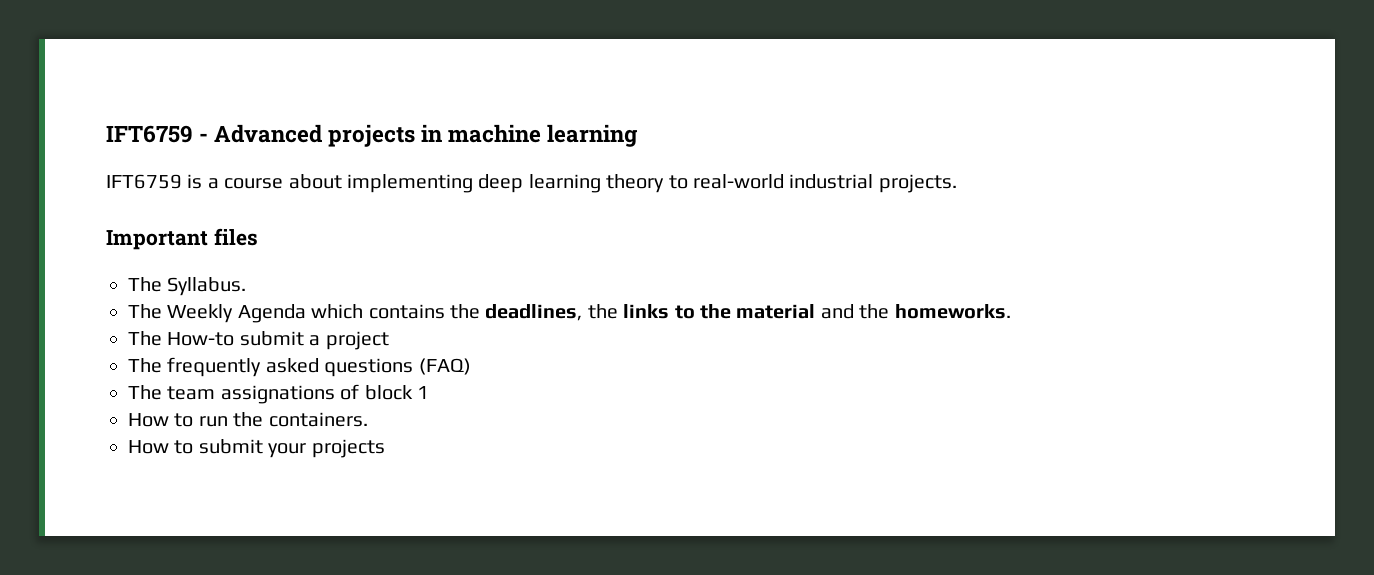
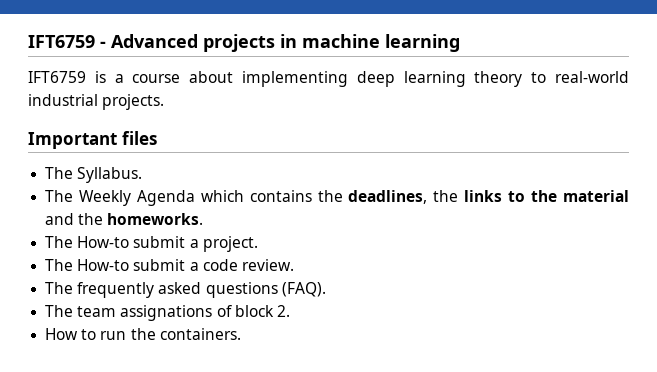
- The How-to submit a project
+ The How-to submit a project.
+ The How-to submit a code review.
- The frequently asked questions (FAQ)
+ The frequently asked questions (FAQ).
- The team assignations of block 1
+ The team assignations of block 2.
- How to submit your projects

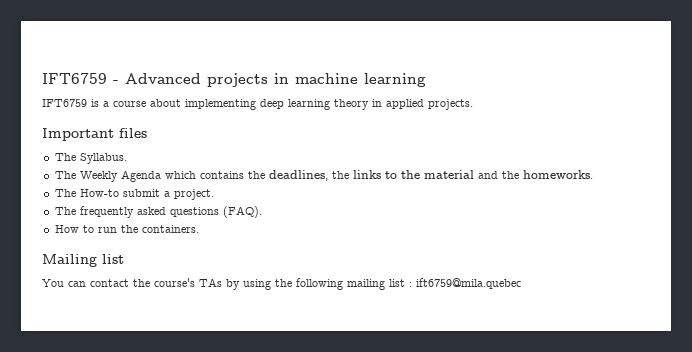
- IFT6759 is a course about implementing deep learning theory to real-world industrial projects.
+ IFT6759 is a course about implementing deep learning theory in applied projects.
- The How-to submit a code review.
- The team assignations of block 2.
+ Mailing list
+ You can contact the course's TAs by using the following mailing list : ift6759@mila.quebec

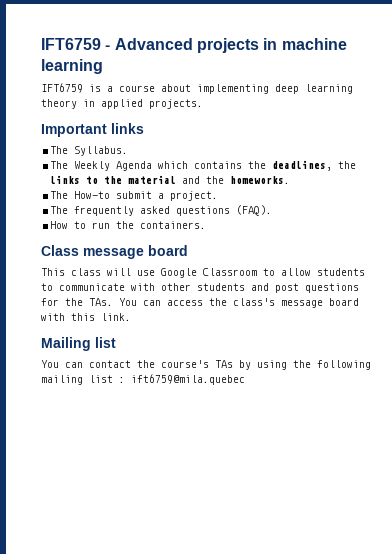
- Important files
+ Important links
+ Class message board
+ This class will use Google Classroom to allow students to communicate with other students and post questions for the TAs. You can access the class's message board with this link.

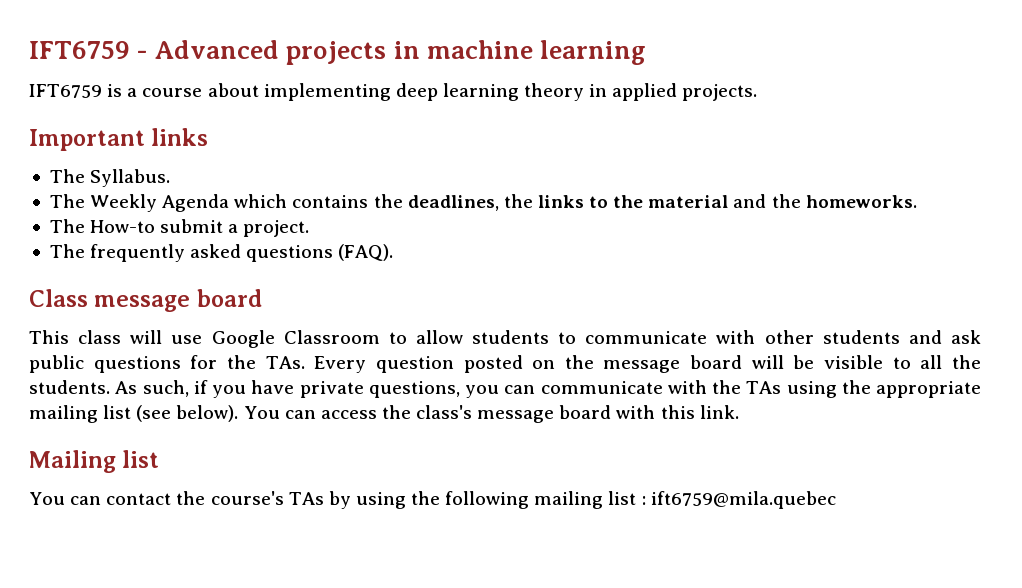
- How to run the containers.
- This class will use Google Classroom to allow students to communicate with other students and post questions for the TAs. You can access the class's message board with this link.
+ This class will use Google Classroom to allow students to communicate with other students and ask public questions for the TAs. Every question posted on the message board will be visible to all the students. As such, if you have private questions, you can communicate with the TAs using the appropriate mailing list (see below). You can access the class's message board with this link.

